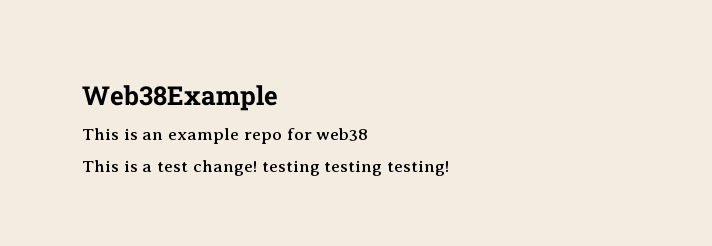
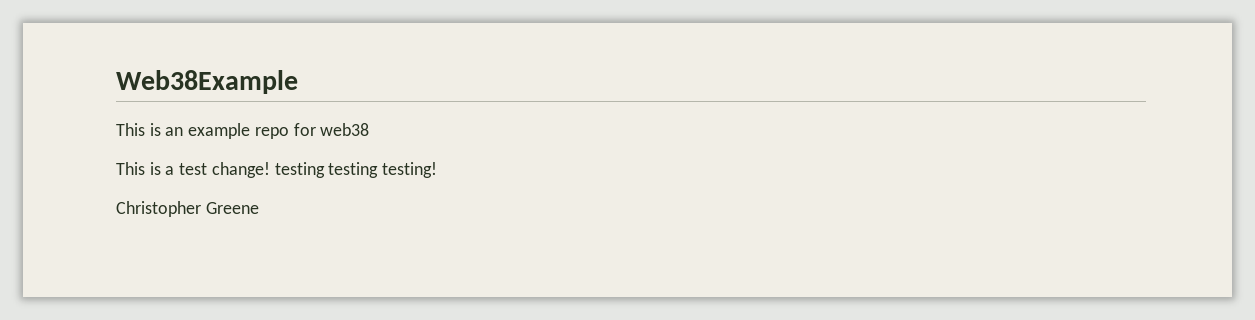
+ Christopher Greene

